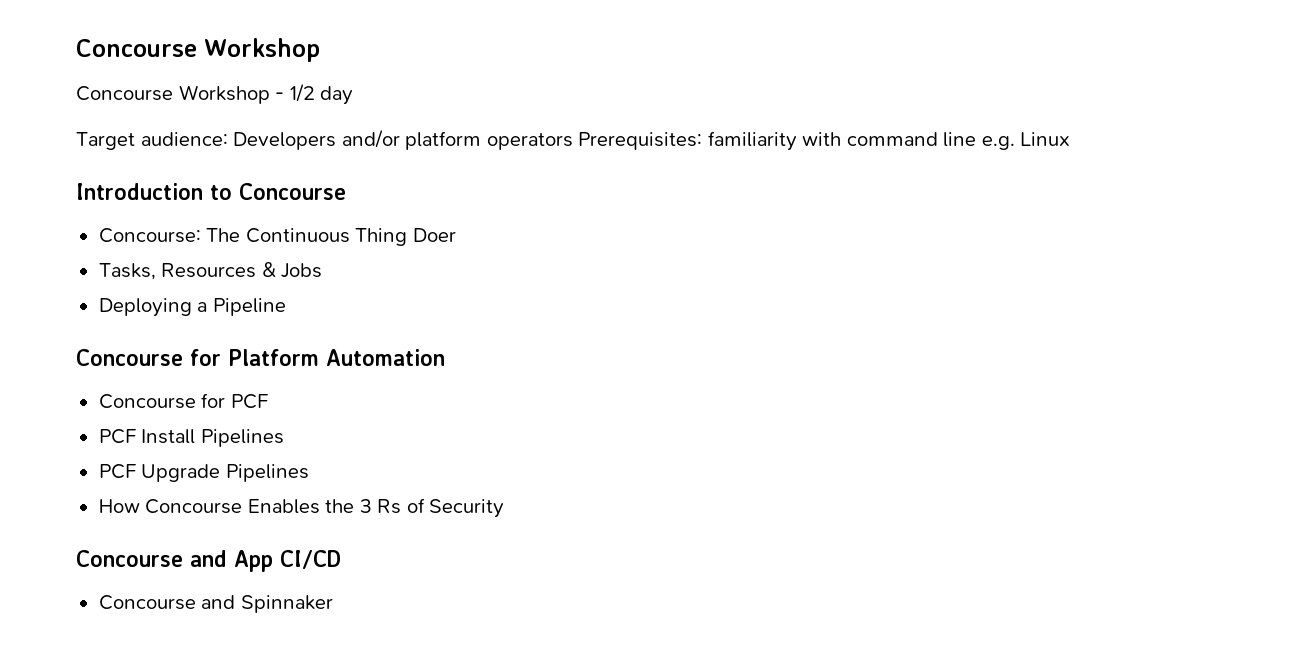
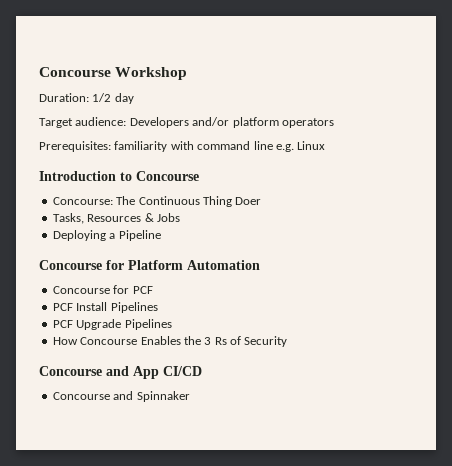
- Concourse Workshop - 1/2 day
+ Duration: 1/2 day
- Target audience: Developers and/or platform operators Prerequisites: familiarity with command line e.g. Linux
+ Target audience: Developers and/or platform operators
+ Prerequisites: familiarity with command line e.g. Linux

